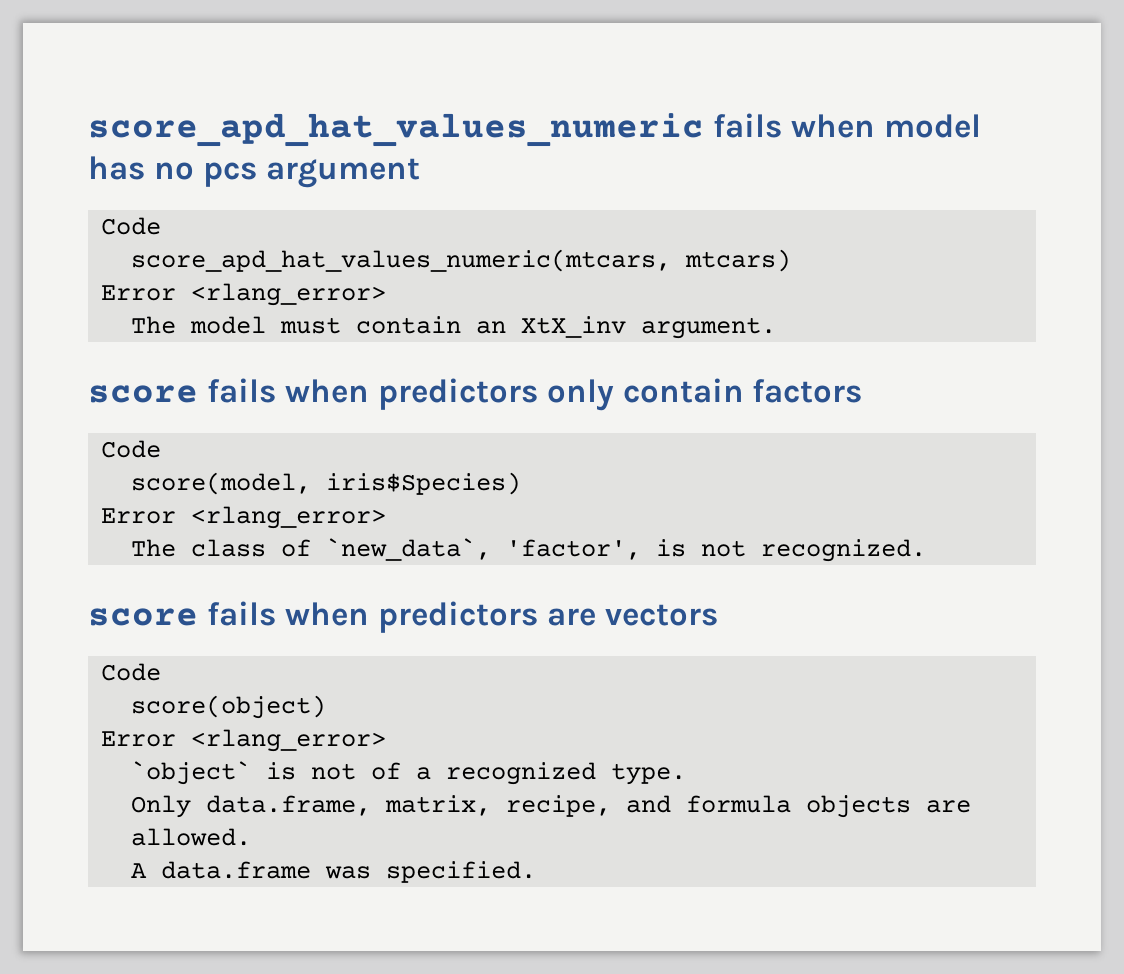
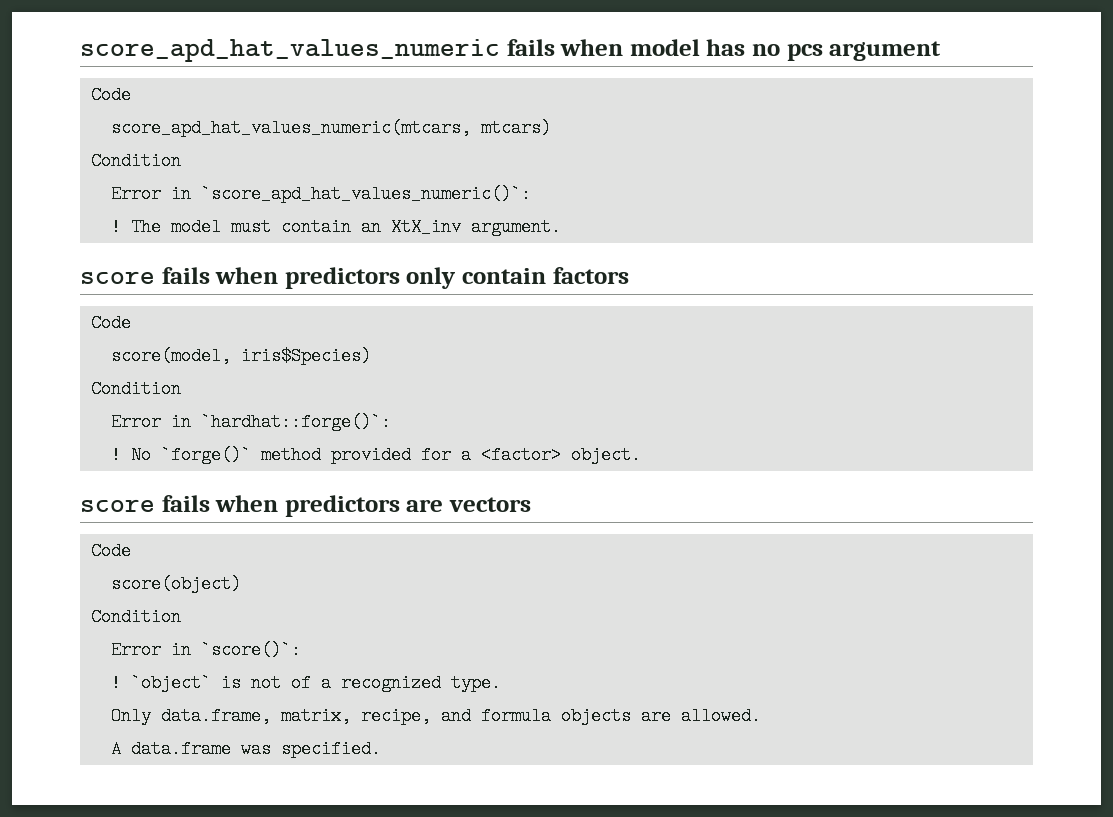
  score_apd_hat_values_numeric(mtcars, mtcars)
- Error <rlang_error>
- The model must contain an XtX_inv argument.
+ Condition
+ Error in `score_apd_hat_values_numeric()`:
+ ! The model must contain an XtX_inv argument.
  score(model, iris$Species)
- Error <rlang_error>
- The class of `new_data`, 'factor', is not recognized.
+ Condition
+ Error in `hardhat::forge()`:
+ ! No `forge()` method provided for a <factor> object.
  score(object)
- Error <rlang_error>
- `object` is not of a recognized type.
+ Condition
+ Error in `score()`:
+ ! `object` is not of a recognized type.

